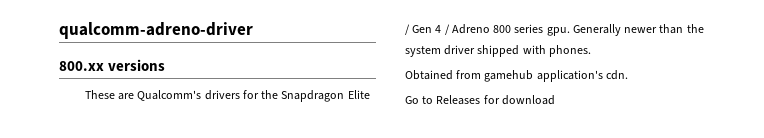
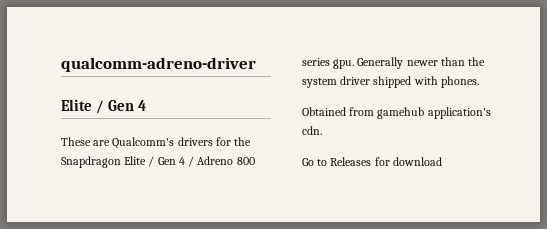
  qualcomm-adreno-driver
- 800.xx versions
+ Elite / Gen 4

